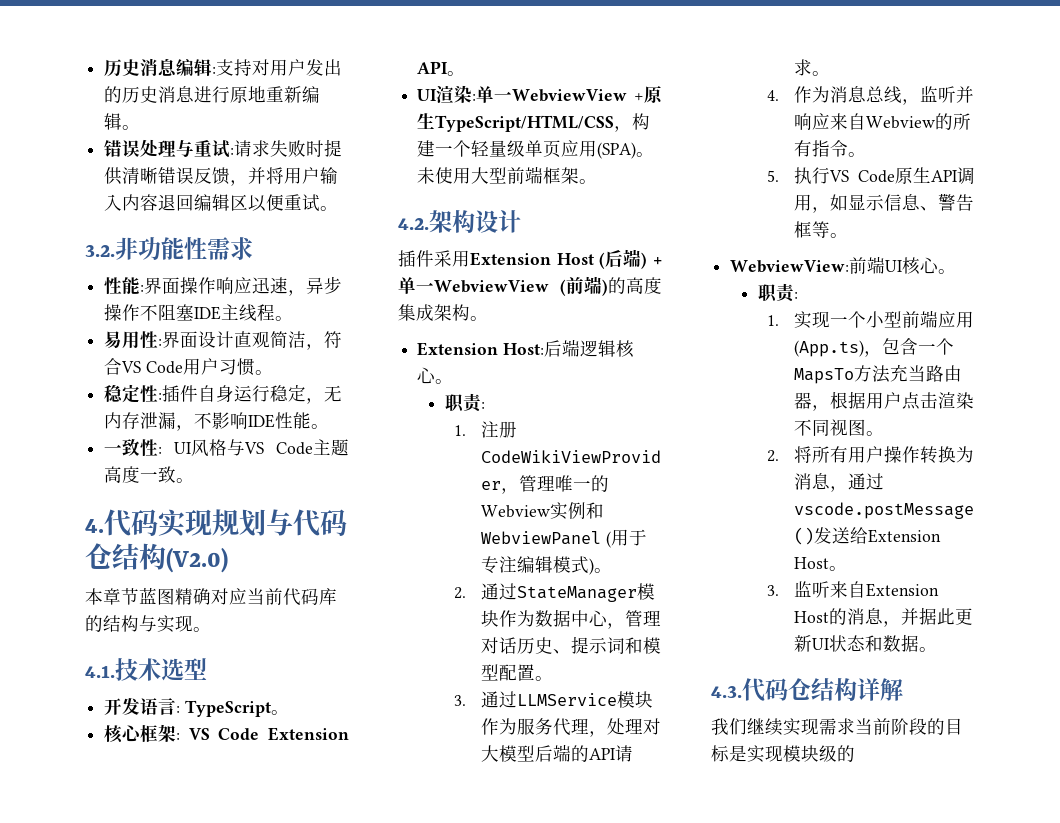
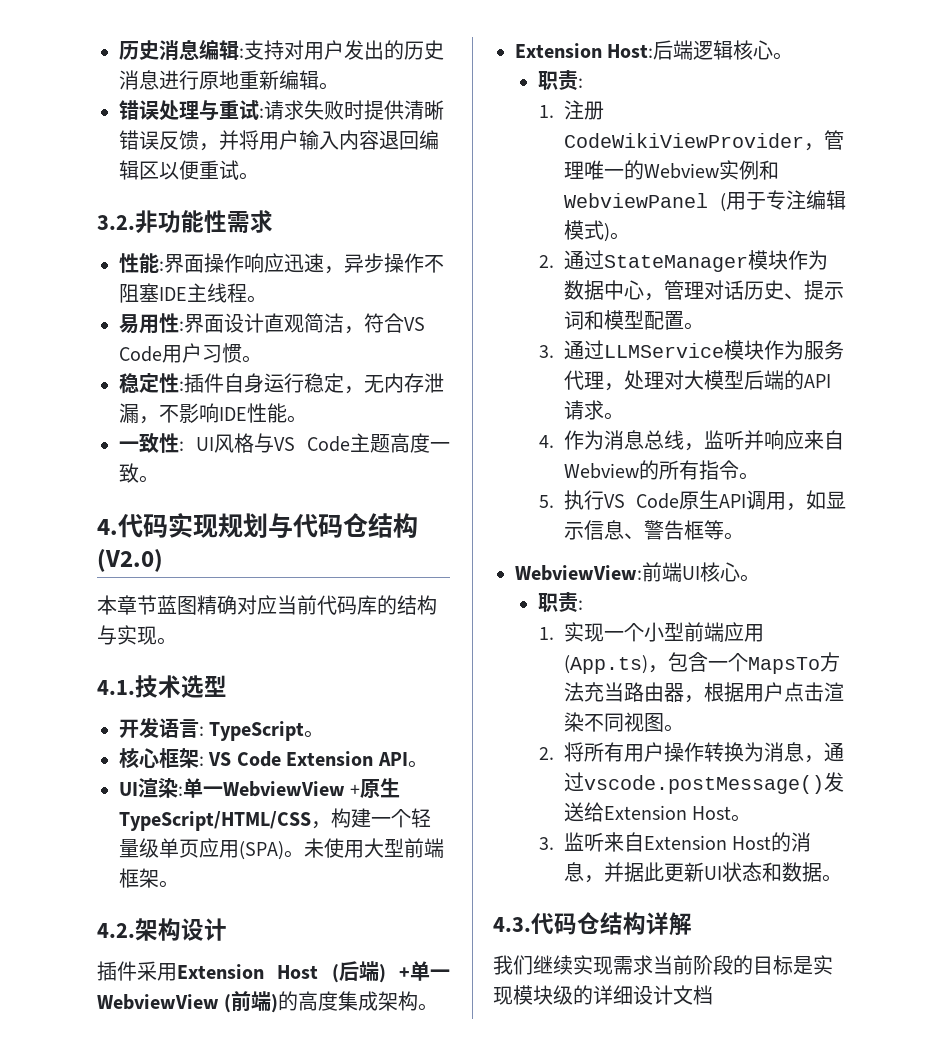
- 我们继续实现需求当前阶段的目标是实现模块级的
+ 我们继续实现需求当前阶段的目标是实现模块级的详细设计文档

